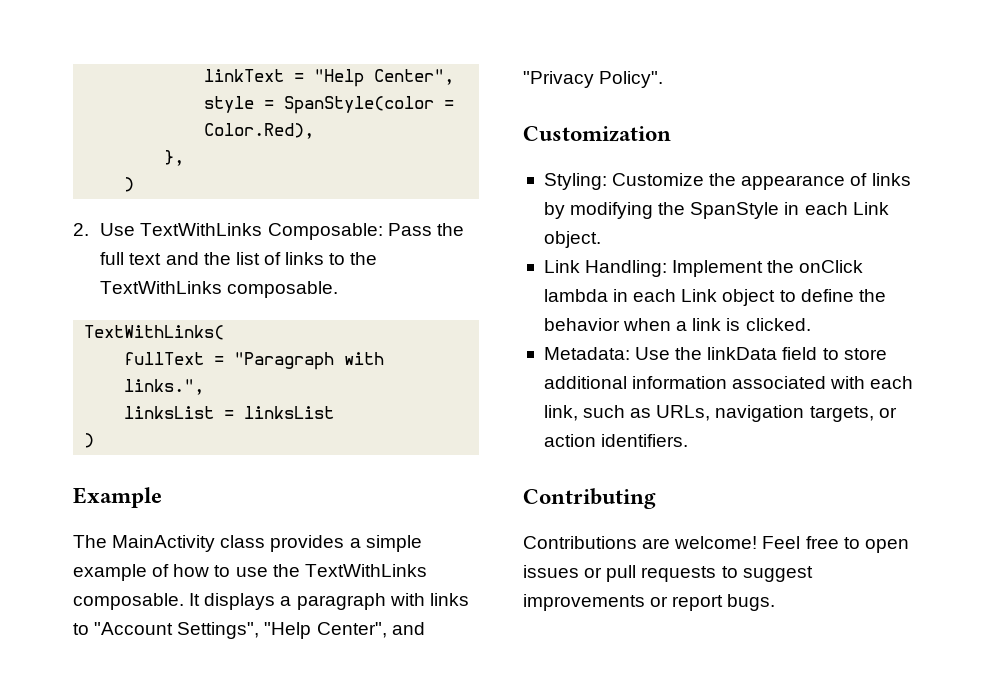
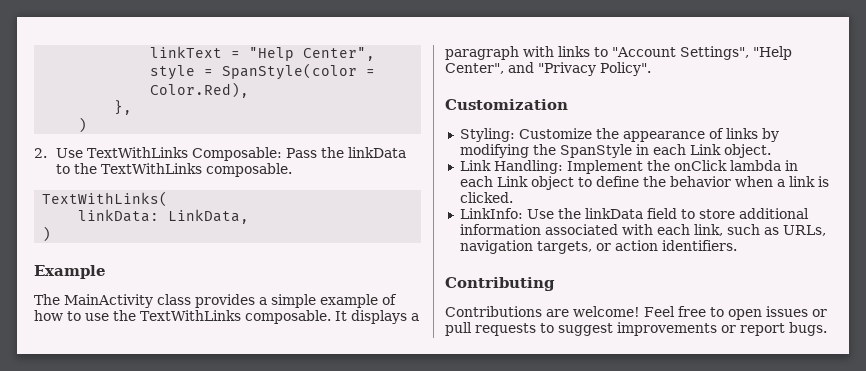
- 2. Use TextWithLinks Composable: Pass the full text and the list of links to the TextWithLinks composable.
+ 2. Use TextWithLinks Composable: Pass the linkData to the TextWithLinks composable.
- fullText = "Paragraph with links.",
- linksList = linksList
+ linkData: LinkData,
- Metadata: Use the linkData field to store additional information associated with each link, such as URLs, navigation targets, or action identifiers.
+ LinkInfo: Use the linkData field to store additional information associated with each link, such as URLs, navigation targets, or action identifiers.

